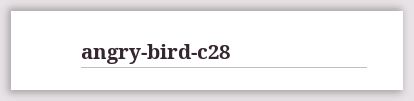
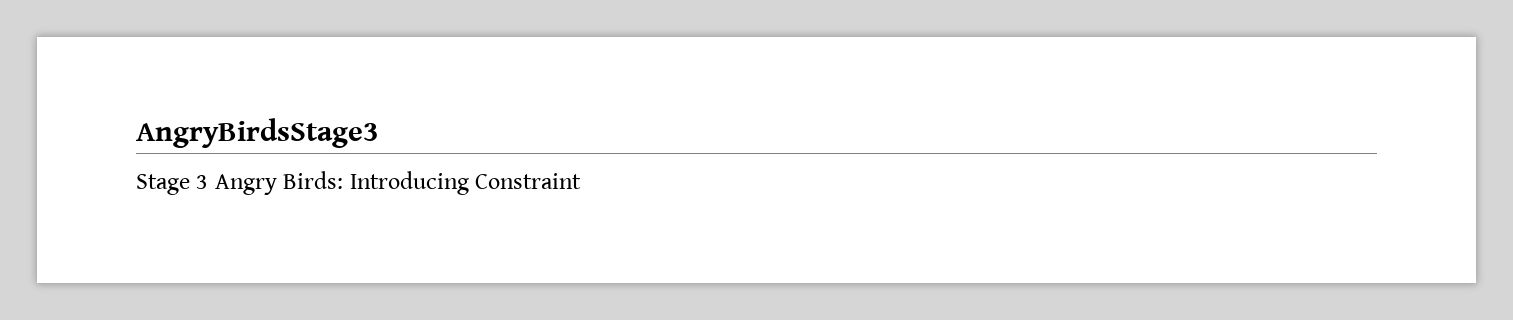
- angry-bird-c28
+ AngryBirdsStage3
+ Stage 3 Angry Birds: Introducing Constraint

